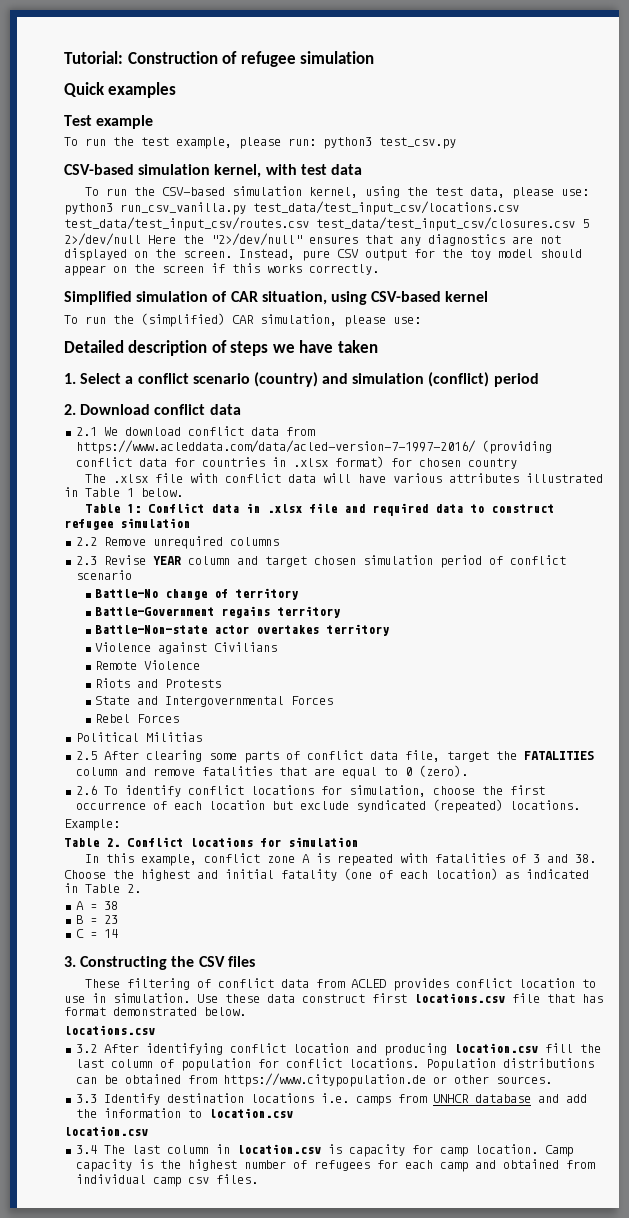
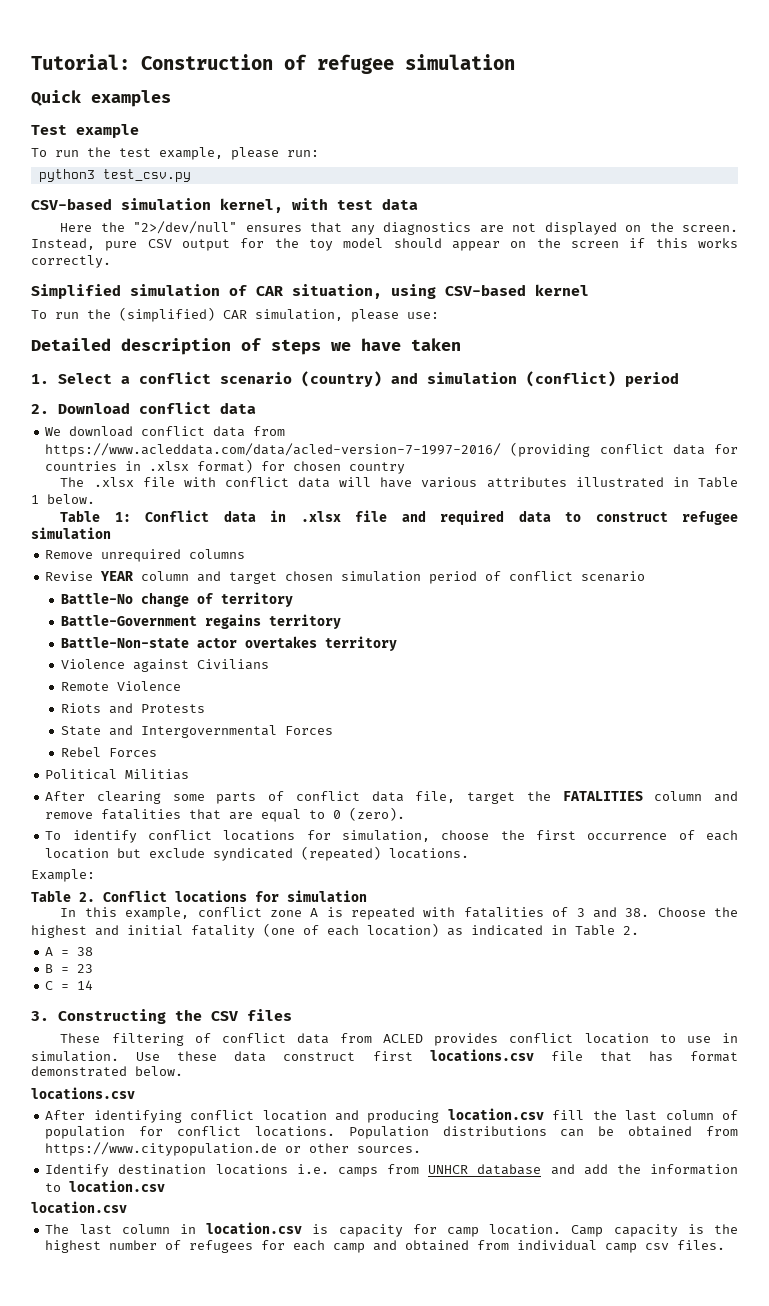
- To run the test example, please run: python3 test_csv.py
+ To run the test example, please run:
+ python3 test_csv.py
- To run the CSV-based simulation kernel, using the test data, please use: python3 run_csv_vanilla.py test_data/test_input_csv/locations.csv test_data/test_input_csv/routes.csv test_data/test_input_csv/closures.csv 5 2>/dev/null Here the "2>/dev/null" ensures that any diagnostics are not displayed on the screen.
+ Here the "2>/dev/null" ensures that any diagnostics are not displayed on the screen.
- 2.1 We download conflict data from https://www.acleddata.com/data/acled-version-7-1997-2016/ (providing conflict data for countries in .xlsx format) for chosen country
+ We download conflict data from https://www.acleddata.com/data/acled-version-7-1997-2016/ (providing conflict data for countries in .xlsx format) for chosen country
- 2.2 Remove unrequired columns
+ Remove unrequired columns
- 2.3 Revise YEAR column and target chosen simulation period of conflict scenario
+ Revise YEAR column and target chosen simulation period of conflict scenario
- 2.5 After clearing some parts of conflict data file, target the FATALITIES column and remove fatalities that are equal to 0 (zero).
+ After clearing some parts of conflict data file, target the FATALITIES column and remove fatalities that are equal to 0 (zero).
- 2.6 To identify conflict locations for simulation, choose the first occurrence of each location but exclude syndicated (repeated) locations.
+ To identify conflict locations for simulation, choose the first occurrence of each location but exclude syndicated (repeated) locations.
- 3.2 After identifying conflict location and producing location.csv fill the last column of population for conflict locations.
+ After identifying conflict location and producing location.csv fill the last column of population for conflict locations.
- 3.3 Identify destination locations i.e. camps from UNHCR database and add the information to location.csv
+ Identify destination locations i.e. camps from UNHCR database and add the information to location.csv
- 3.4 The last column in location.csv is capacity for camp location.
+ The last column in location.csv is capacity for camp location.

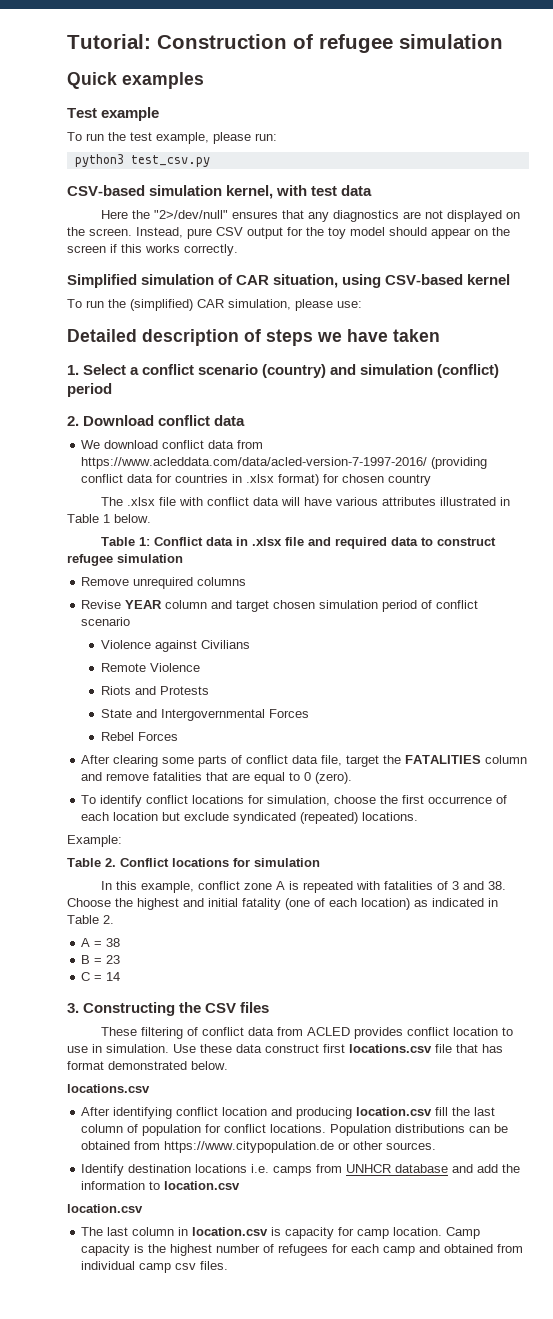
- Battle-No change of territory
- Battle-Government regains territory
- Battle-Non-state actor overtakes territory
- Political Militias

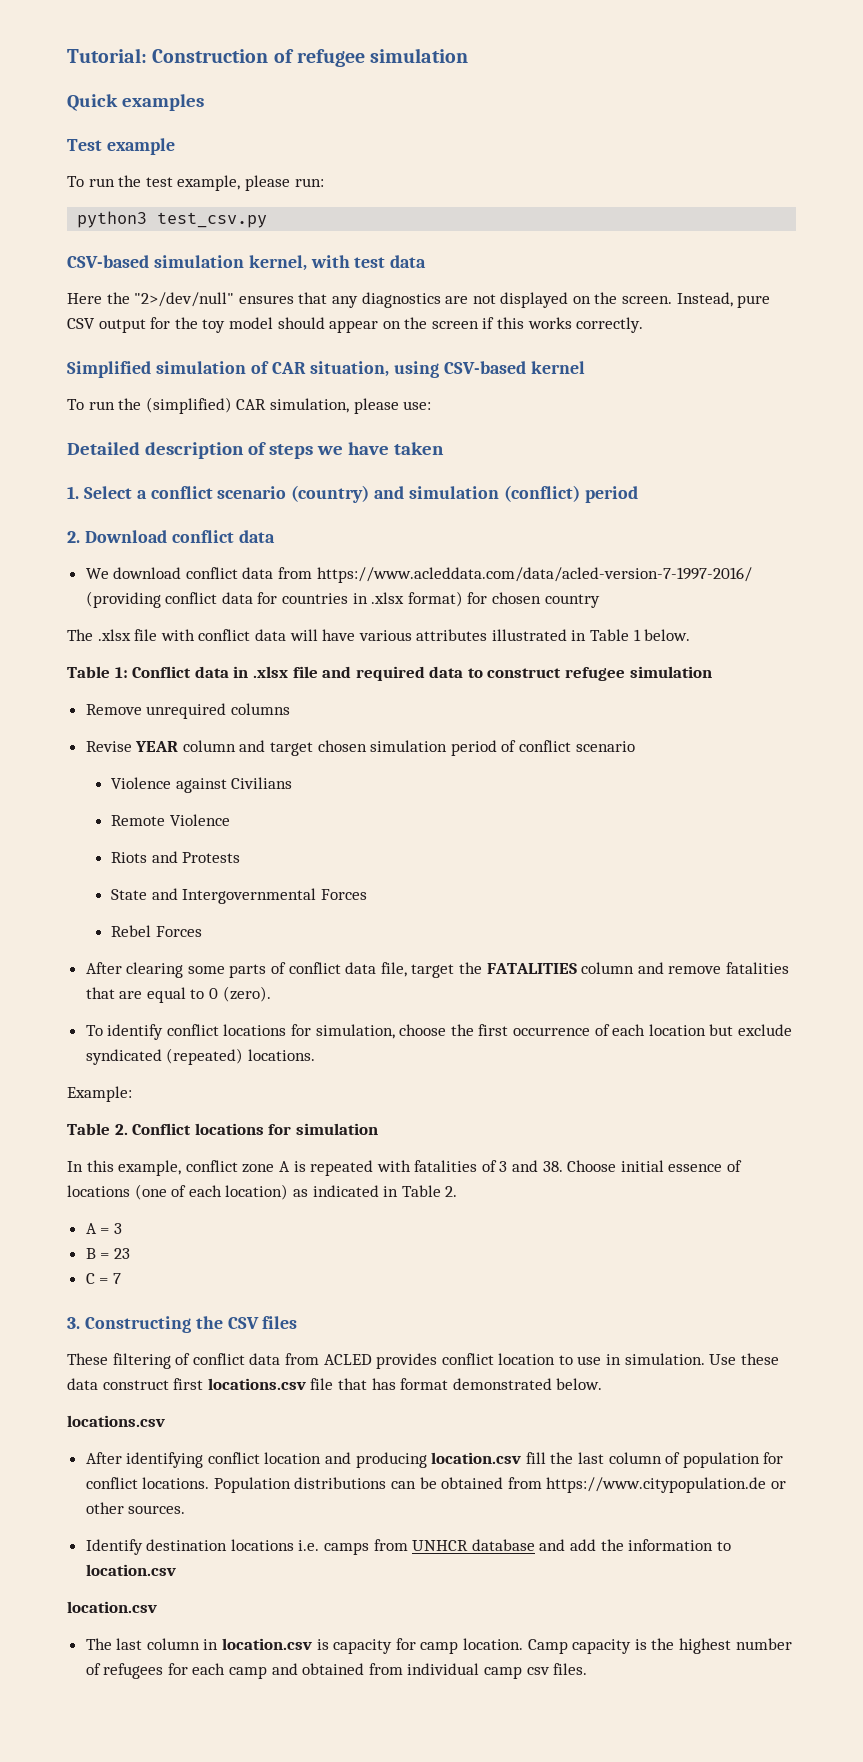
- In this example, conflict zone A is repeated with fatalities of 3 and 38. Choose the highest and initial fatality (one of each location) as indicated in Table 2.
+ In this example, conflict zone A is repeated with fatalities of 3 and 38. Choose initial essence of locations (one of each location) as indicated in Table 2.
- A = 38
+ A = 3
- C = 14
+ C = 7

